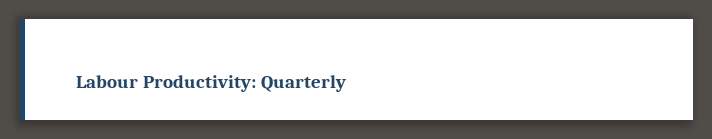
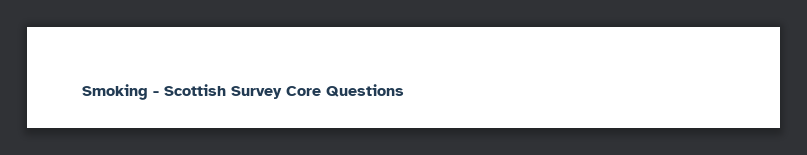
- Labour Productivity: Quarterly
+ Smoking - Scottish Survey Core Questions

